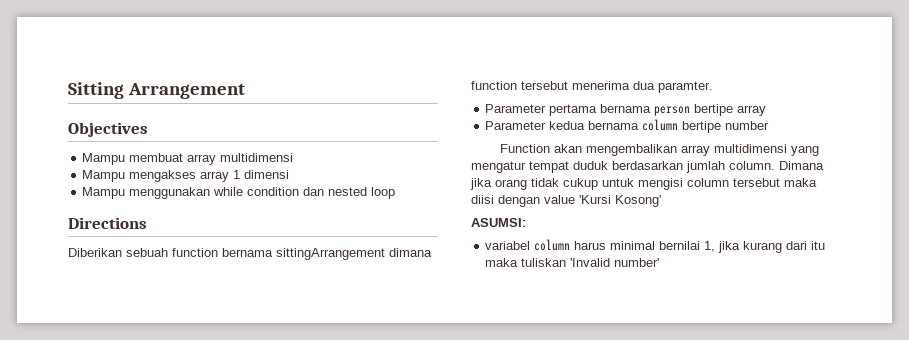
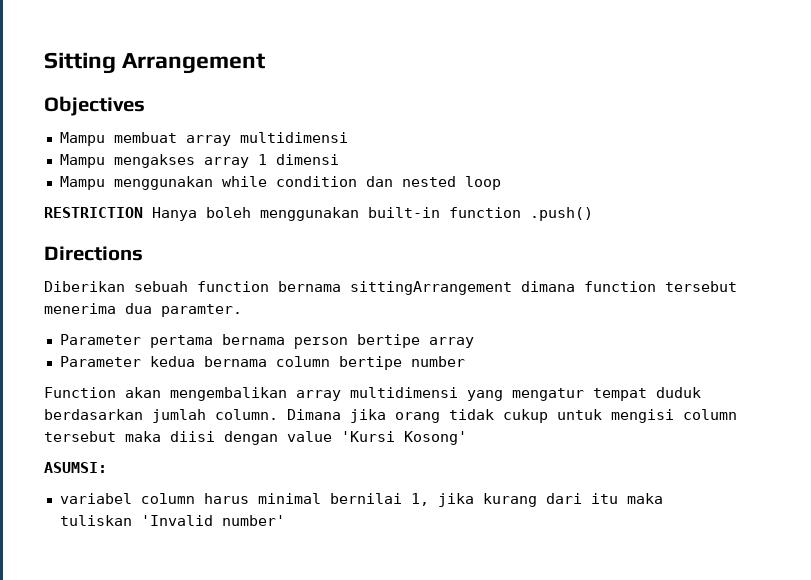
+ RESTRICTION Hanya boleh menggunakan built-in function .push()

